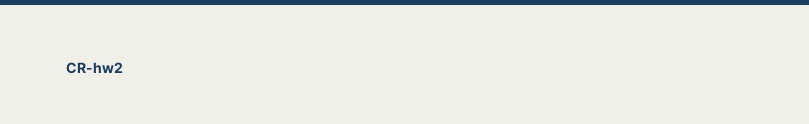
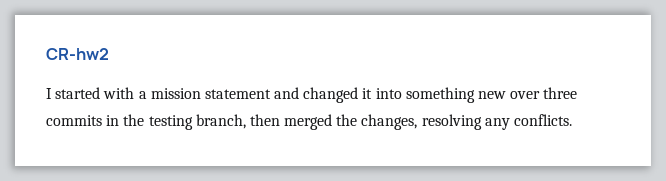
+ I started with a mission statement and changed it into something new over three commits in the testing branch, then merged the changes, resolving any conflicts.

